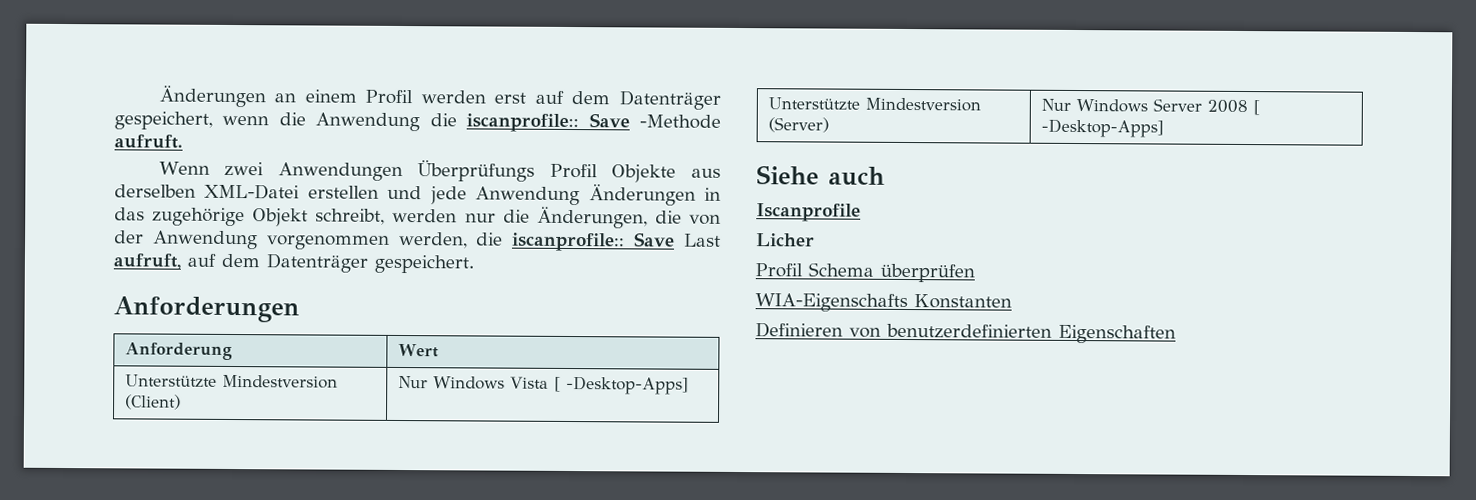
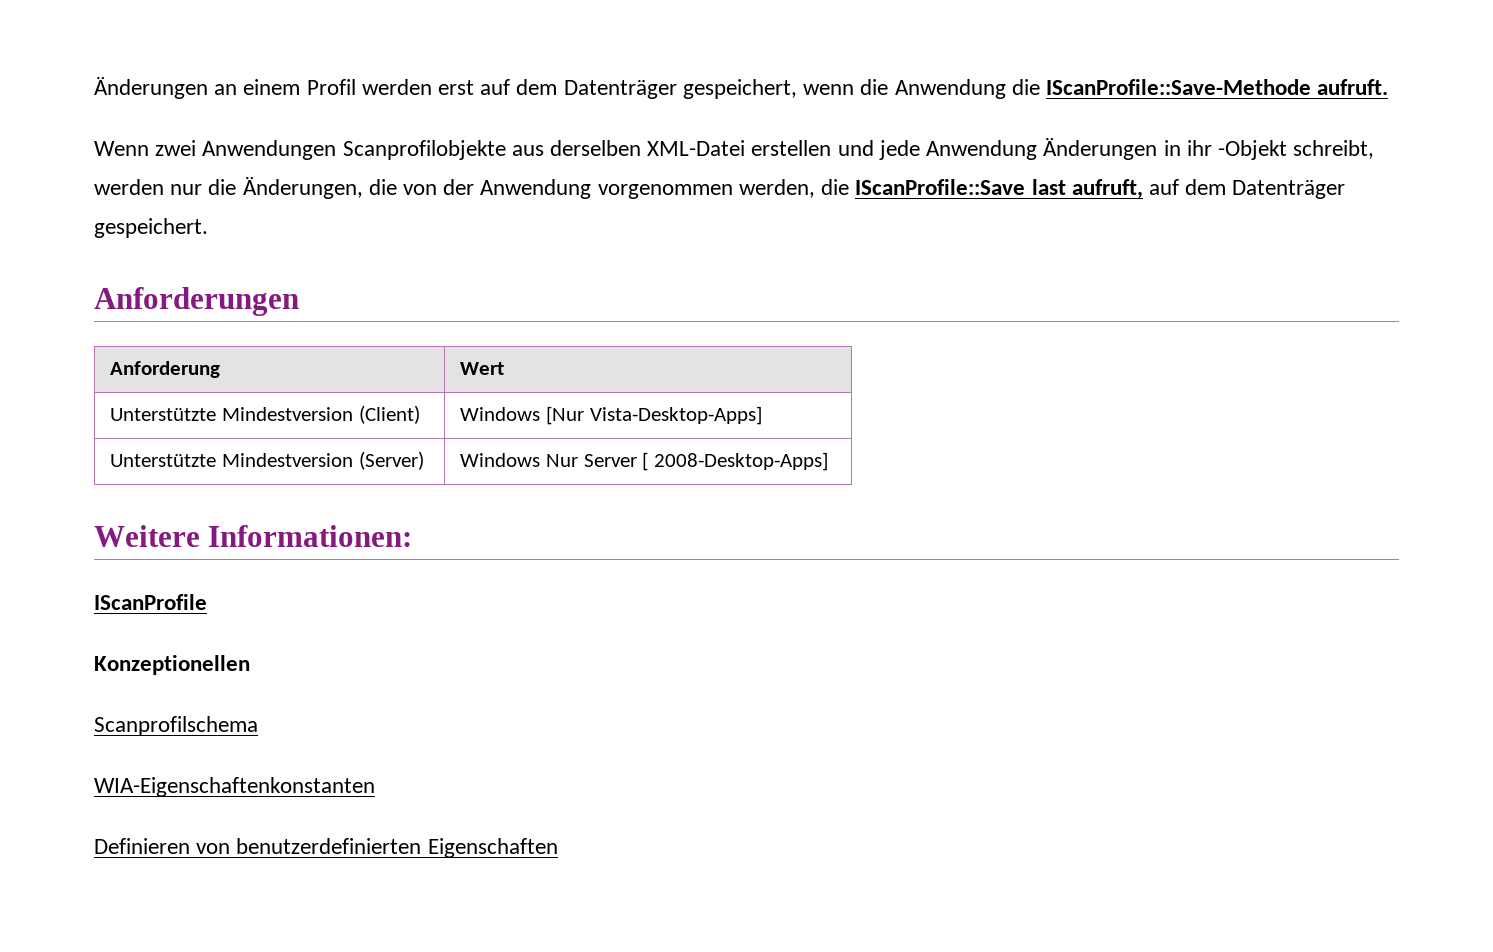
- Änderungen an einem Profil werden erst auf dem Datenträger gespeichert, wenn die Anwendung die iscanprofile:: Save -Methode aufruft.
+ Änderungen an einem Profil werden erst auf dem Datenträger gespeichert, wenn die Anwendung die IScanProfile::Save-Methode aufruft.
- Wenn zwei Anwendungen Überprüfungs Profil Objekte aus derselben XML-Datei erstellen und jede Anwendung Änderungen in das zugehörige Objekt schreibt, werden nur die Änderungen, die von der Anwendung vorgenommen werden, die iscanprofile:: Save Last aufruft, auf dem Datenträger gespeichert.
+ Wenn zwei Anwendungen Scanprofilobjekte aus derselben XML-Datei erstellen und jede Anwendung Änderungen in ihr -Objekt schreibt, werden nur die Änderungen, die von der Anwendung vorgenommen werden, die IScanProfile::Save last aufruft, auf dem Datenträger gespeichert.
- Unterstützte Mindestversion (Client) | Nur Windows Vista [ -Desktop-Apps]
- Unterstützte Mindestversion (Server) | Nur Windows Server 2008 [ -Desktop-Apps]
- Siehe auch
- Iscanprofile
- Licher
- Profil Schema überprüfen
- WIA-Eigenschafts Konstanten
+ Unterstützte Mindestversion (Client) | Windows [Nur Vista-Desktop-Apps]
+ Unterstützte Mindestversion (Server) | Windows Nur Server [ 2008-Desktop-Apps]
+ Weitere Informationen:
+ IScanProfile
+ Konzeptionellen
+ Scanprofilschema
+ WIA-Eigenschaftenkonstanten

